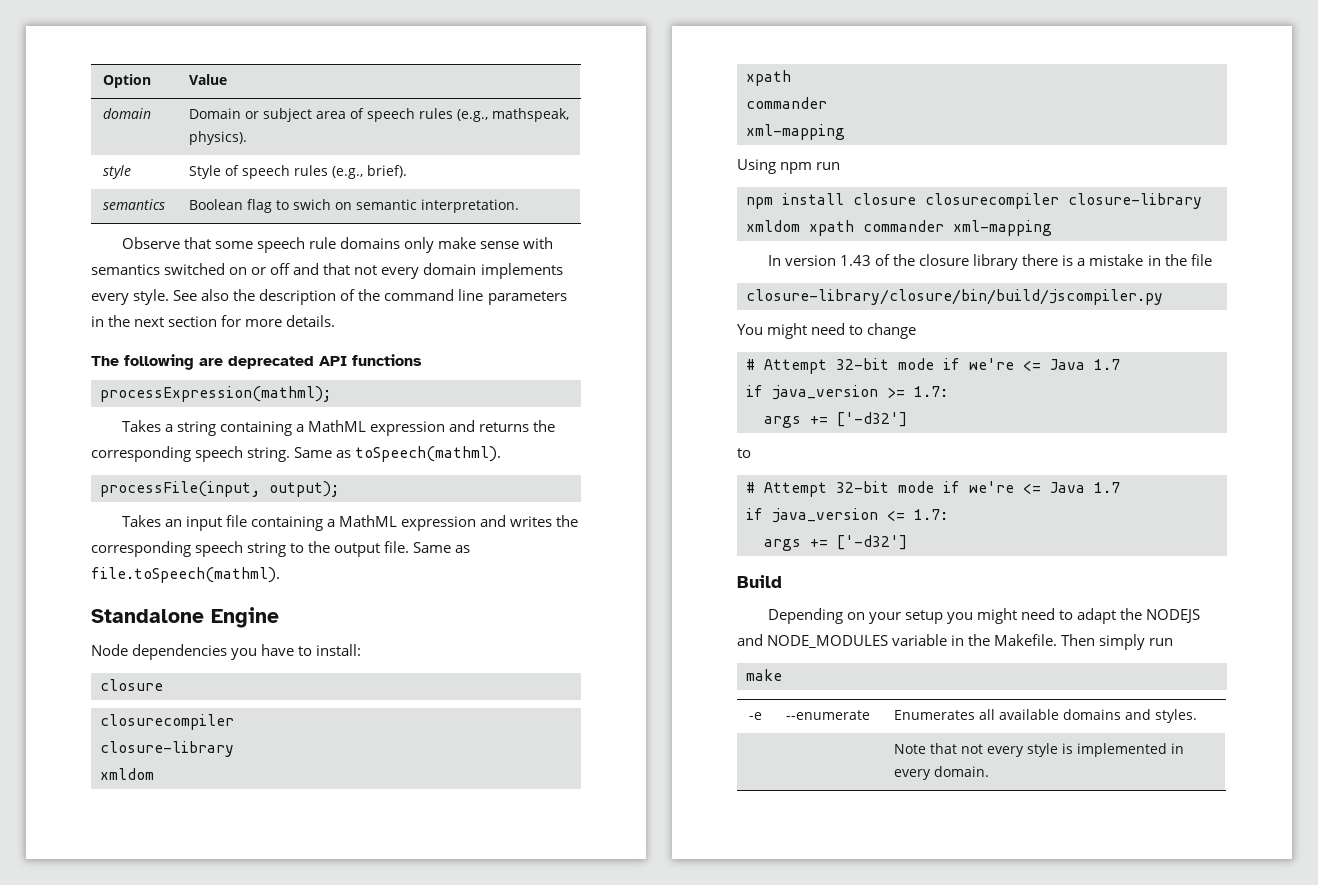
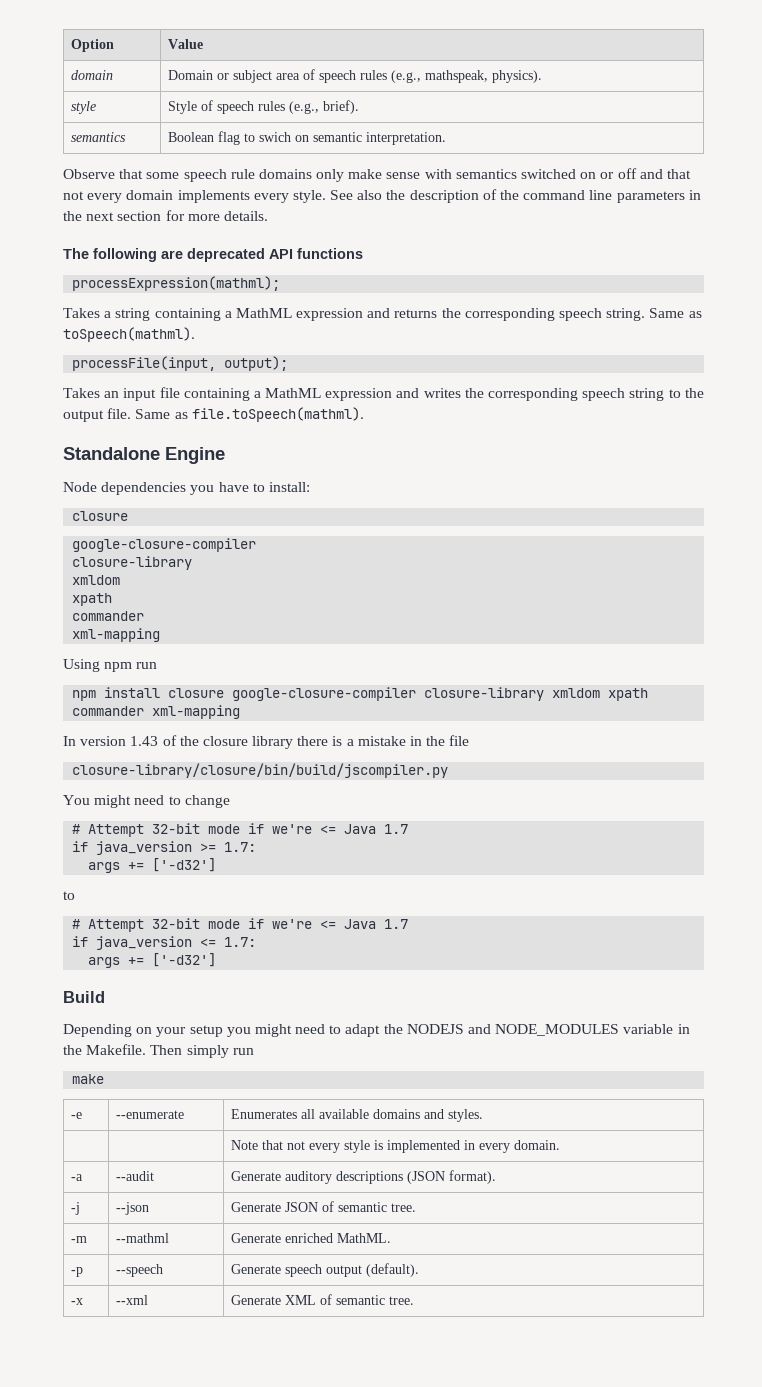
  Node dependencies you have to install:
  closure
- closurecompiler
+ google-closure-compiler
- npm install closure closurecompiler closure-library xmldom xpath commander xml-mapping
+ npm install closure google-closure-compiler closure-library xmldom xpath commander xml-mapping
+ -a | --audit | Generate auditory descriptions (JSON format).
+ -j | --json | Generate JSON of semantic tree.
+ -m | --mathml | Generate enriched MathML.
+ -p | --speech | Generate speech output (default).
+ -x | --xml | Generate XML of semantic tree.

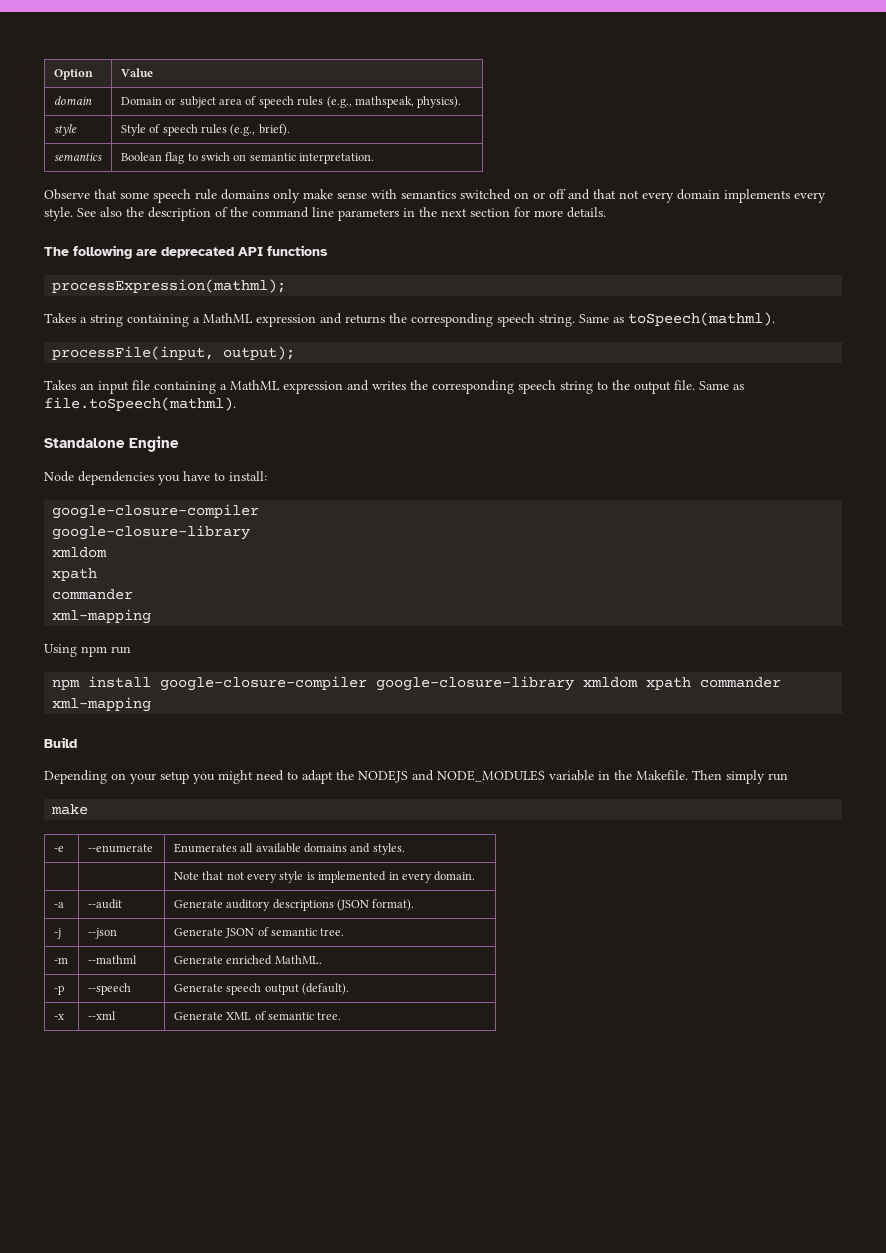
  Node dependencies you have to install:
- closure
  google-closure-compiler
- closure-library
+ google-closure-library
- npm install closure google-closure-compiler closure-library xmldom xpath commander xml-mapping
+ npm install google-closure-compiler google-closure-library xmldom xpath commander xml-mapping
- In version 1.43 of the closure library there is a mistake in the file
- closure-library/closure/bin/build/jscompiler.py
- You might need to change
- # Attempt 32-bit mode if we're <= Java 1.7
- if java_version >= 1.7:
- args += ['-d32']
- to
- # Attempt 32-bit mode if we're <= Java 1.7
- if java_version <= 1.7:
- args += ['-d32']

